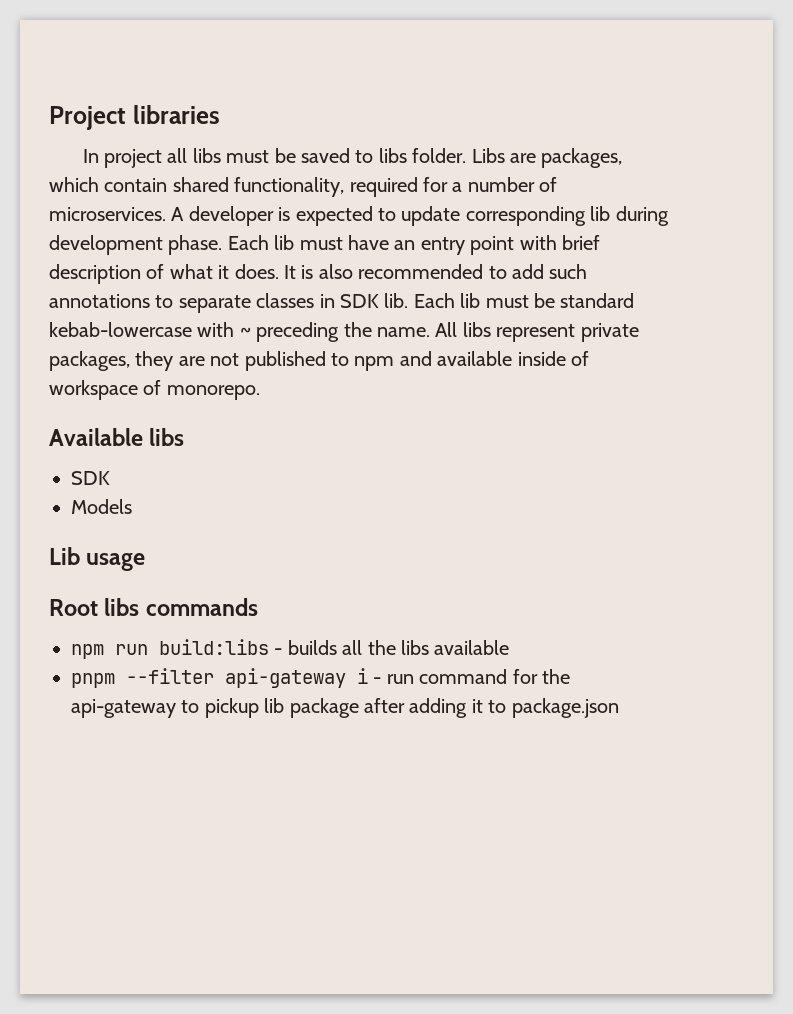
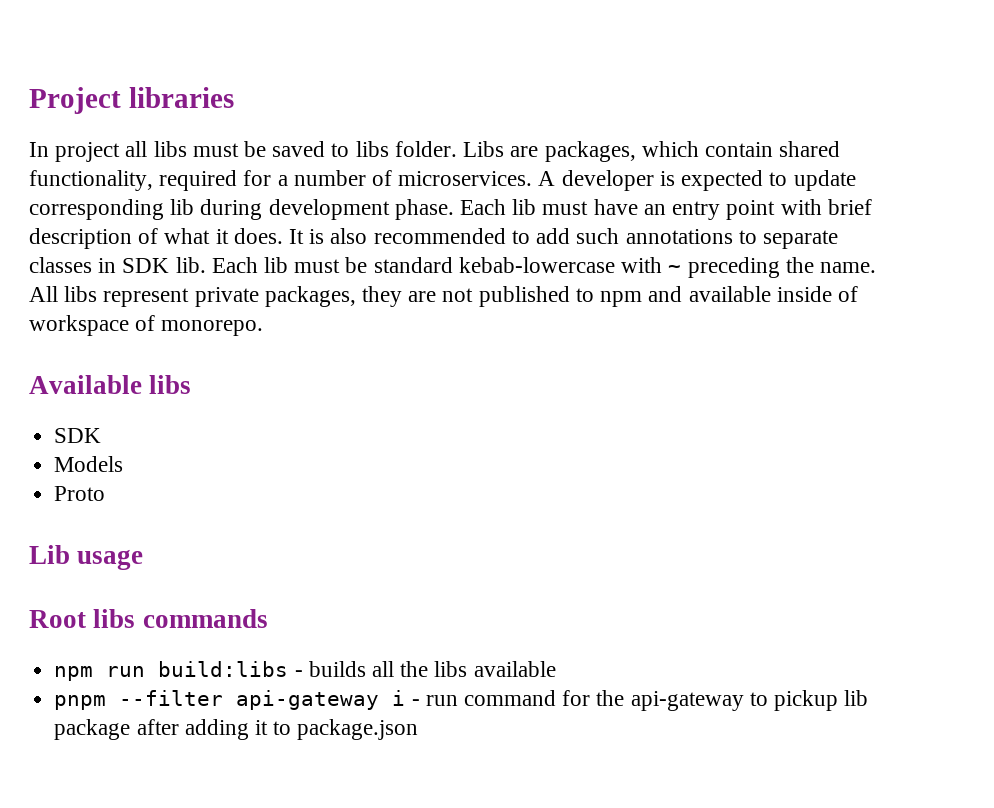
+ Proto

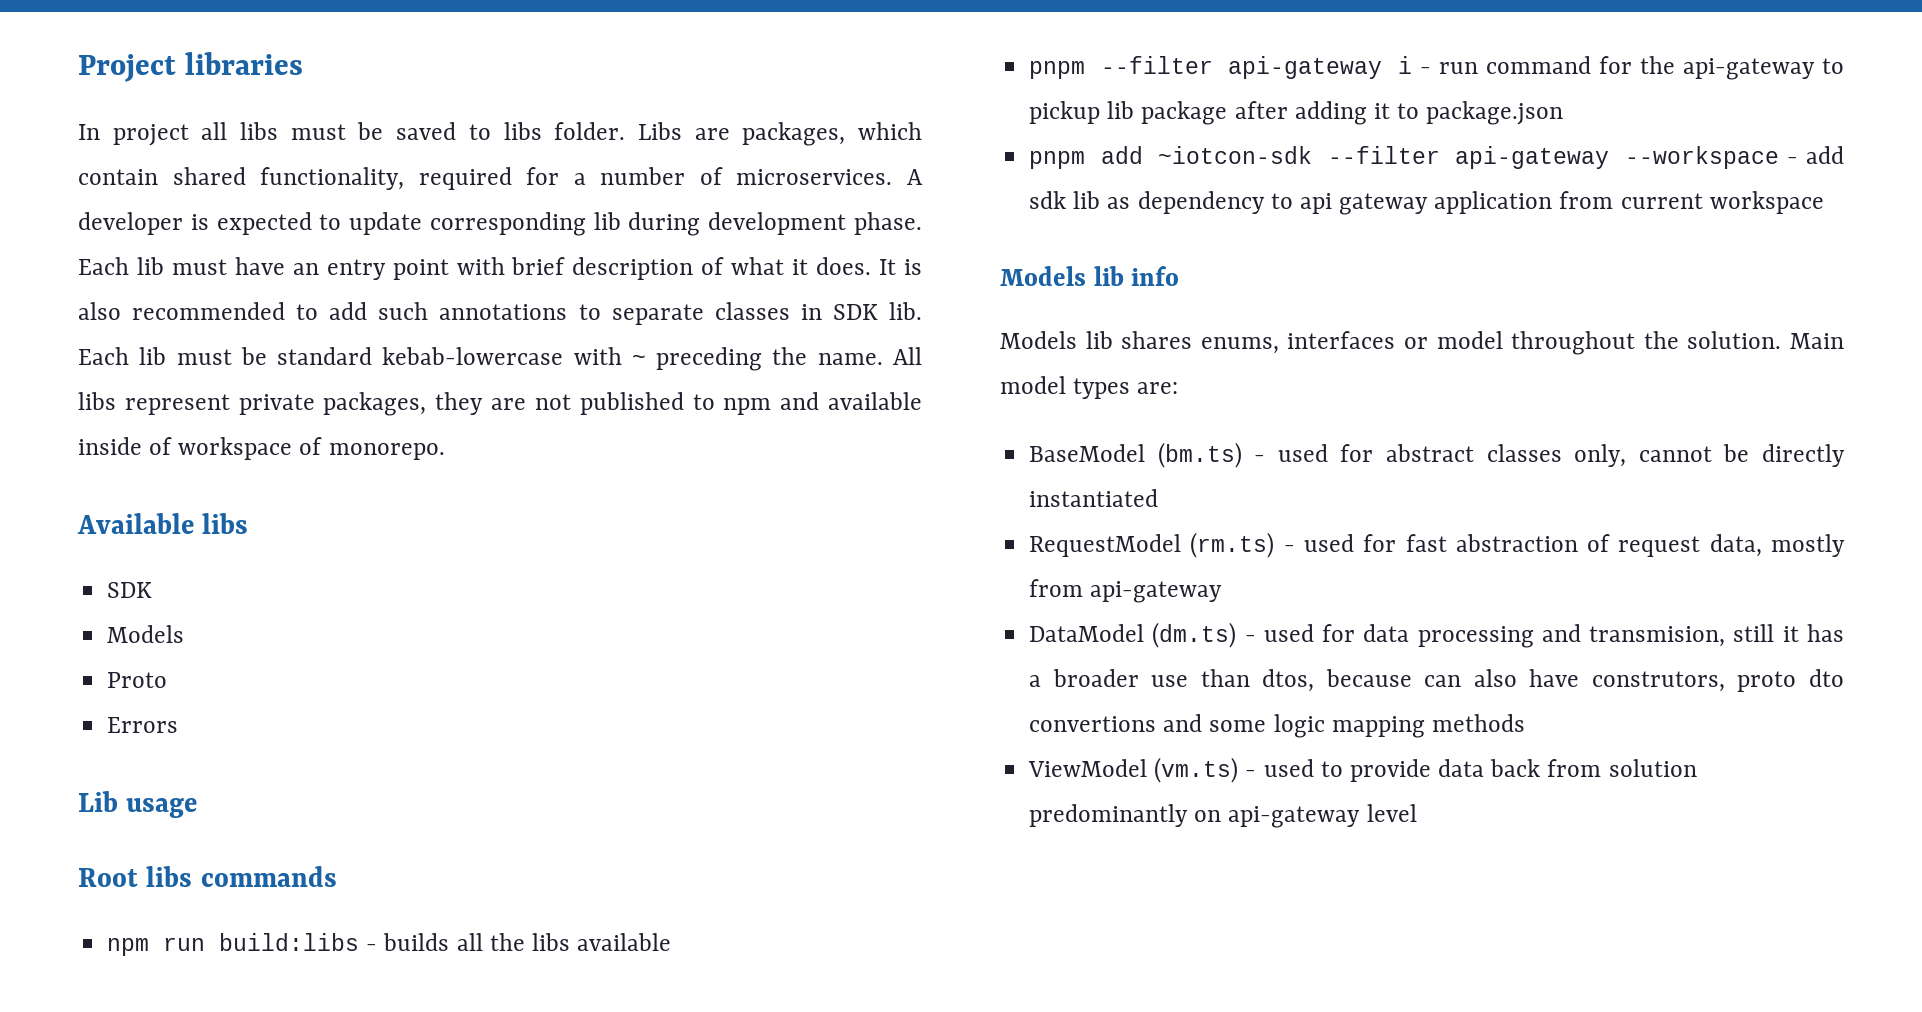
+ Errors
+ pnpm add ~iotcon-sdk --filter api-gateway --workspace - add sdk lib as dependency to api gateway application from current workspace
+ Models lib info
+ Models lib shares enums, interfaces or model throughout the solution. Main model types are:
+ BaseModel (bm.ts) - used for abstract classes only, cannot be directly instantiated
+ RequestModel (rm.ts) - used for fast abstraction of request data, mostly from api-gateway
+ DataModel (dm.ts) - used for data processing and transmision, still it has a broader use than dtos, because can also have construtors, proto dto convertions and some logic mapping methods
+ ViewModel (vm.ts) - used to provide data back from solution predominantly on api-gateway level

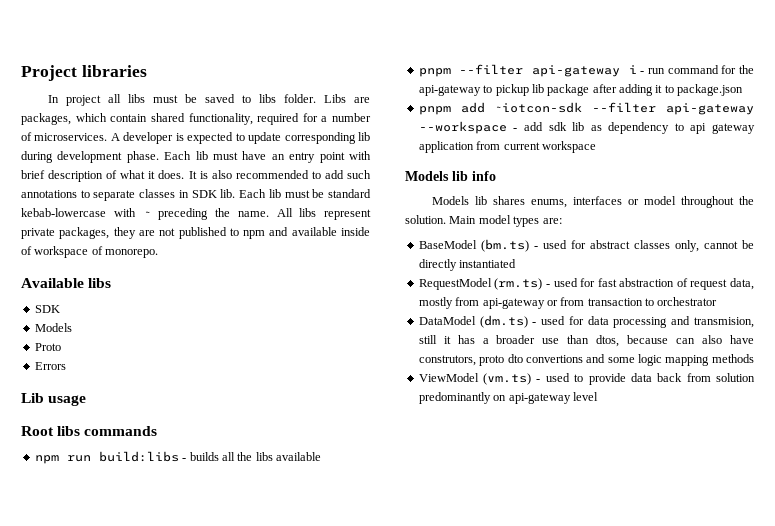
- RequestModel (rm.ts) - used for fast abstraction of request data, mostly from api-gateway
+ RequestModel (rm.ts) - used for fast abstraction of request data, mostly from api-gateway or from transaction to orchestrator

